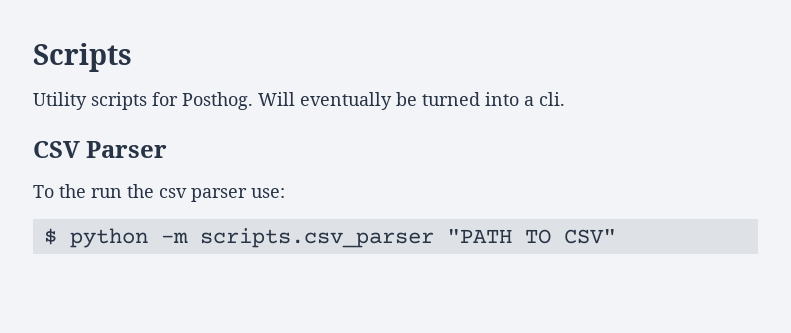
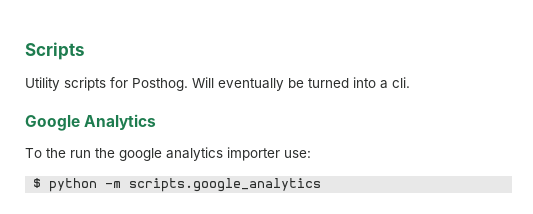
- CSV Parser
+ Google Analytics
- To the run the csv parser use:
+ To the run the google analytics importer use:
- $ python -m scripts.csv_parser "PATH TO CSV"
+ $ python -m scripts.google_analytics

